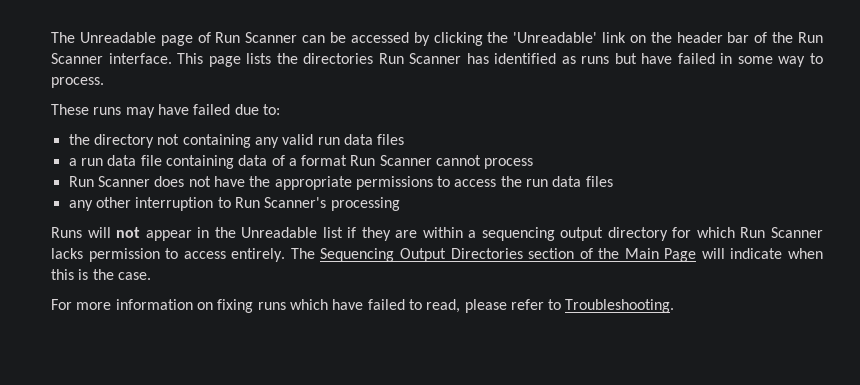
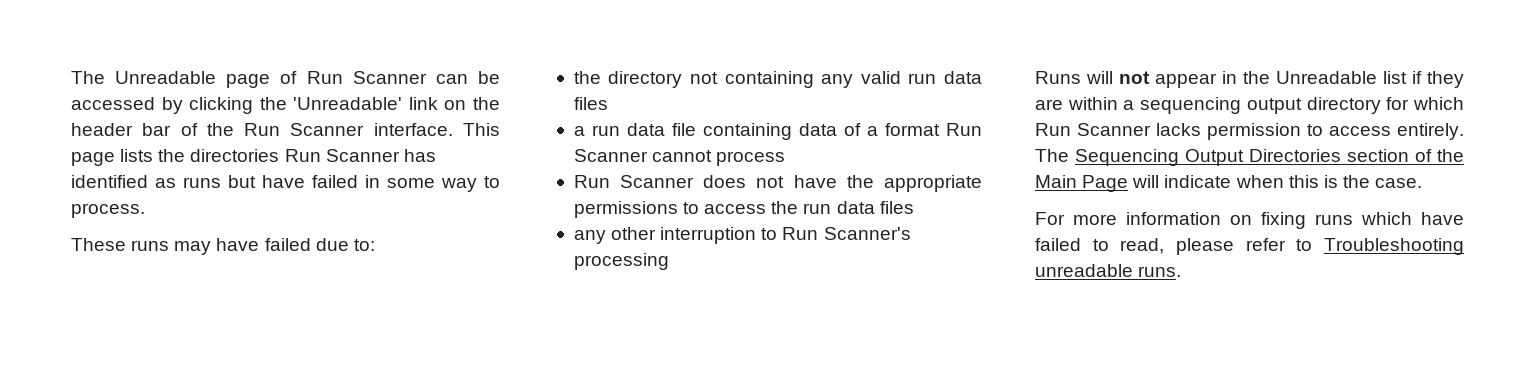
- For more information on fixing runs which have failed to read, please refer to Troubleshooting.
+ For more information on fixing runs which have failed to read, please refer to Troubleshooting unreadable runs.

